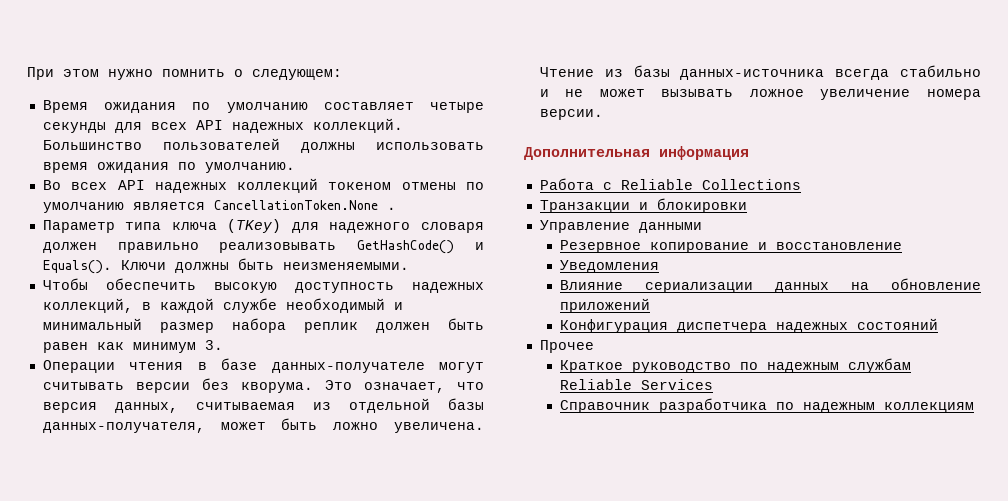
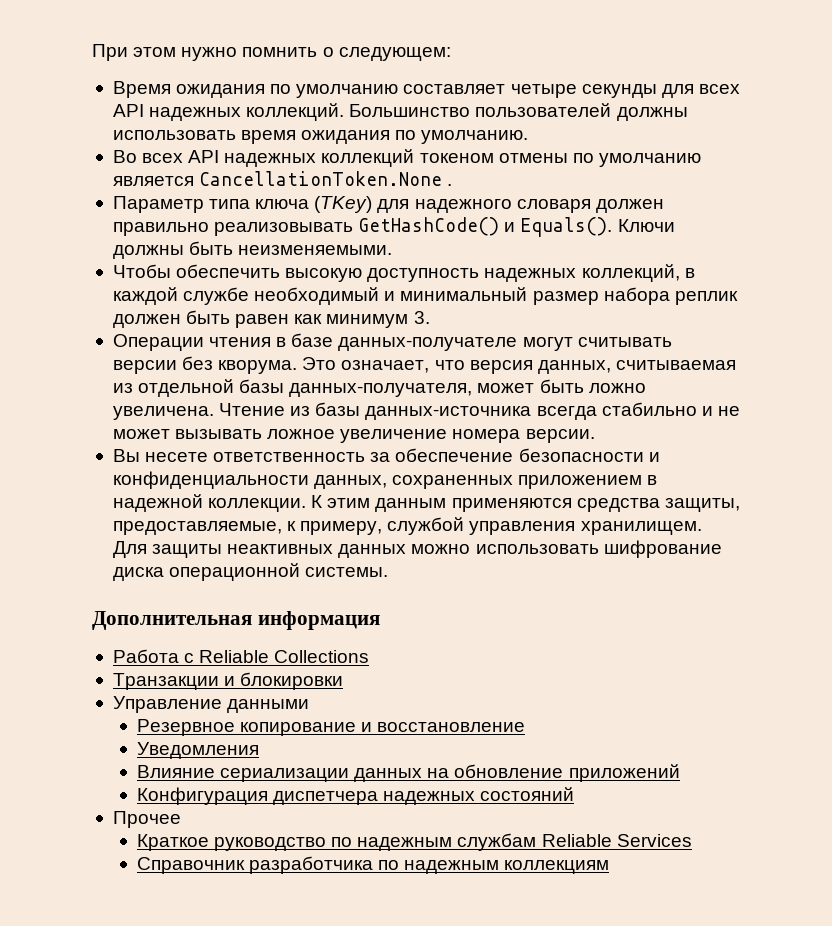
+ Вы несете ответственность за обеспечение безопасности и конфиденциальности данных, сохраненных приложением в надежной коллекции. К этим данным применяются средства защиты, предоставляемые, к примеру, службой управления хранилищем. Для защиты неактивных данных можно использовать шифрование диска операционной системы.

